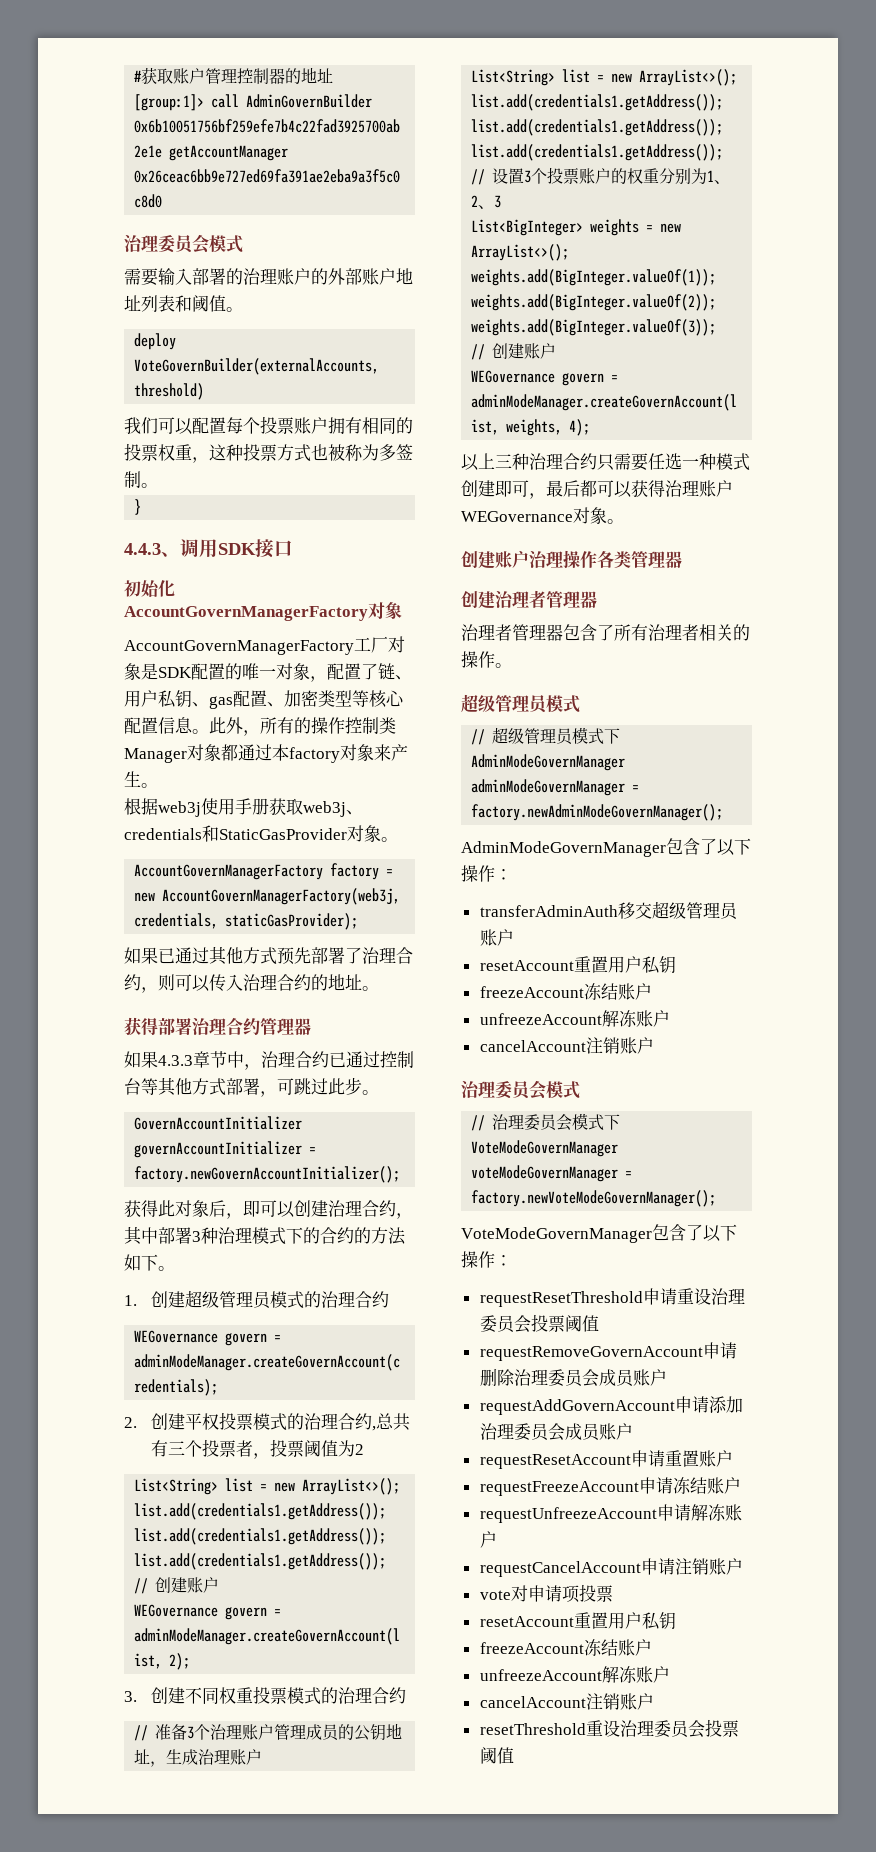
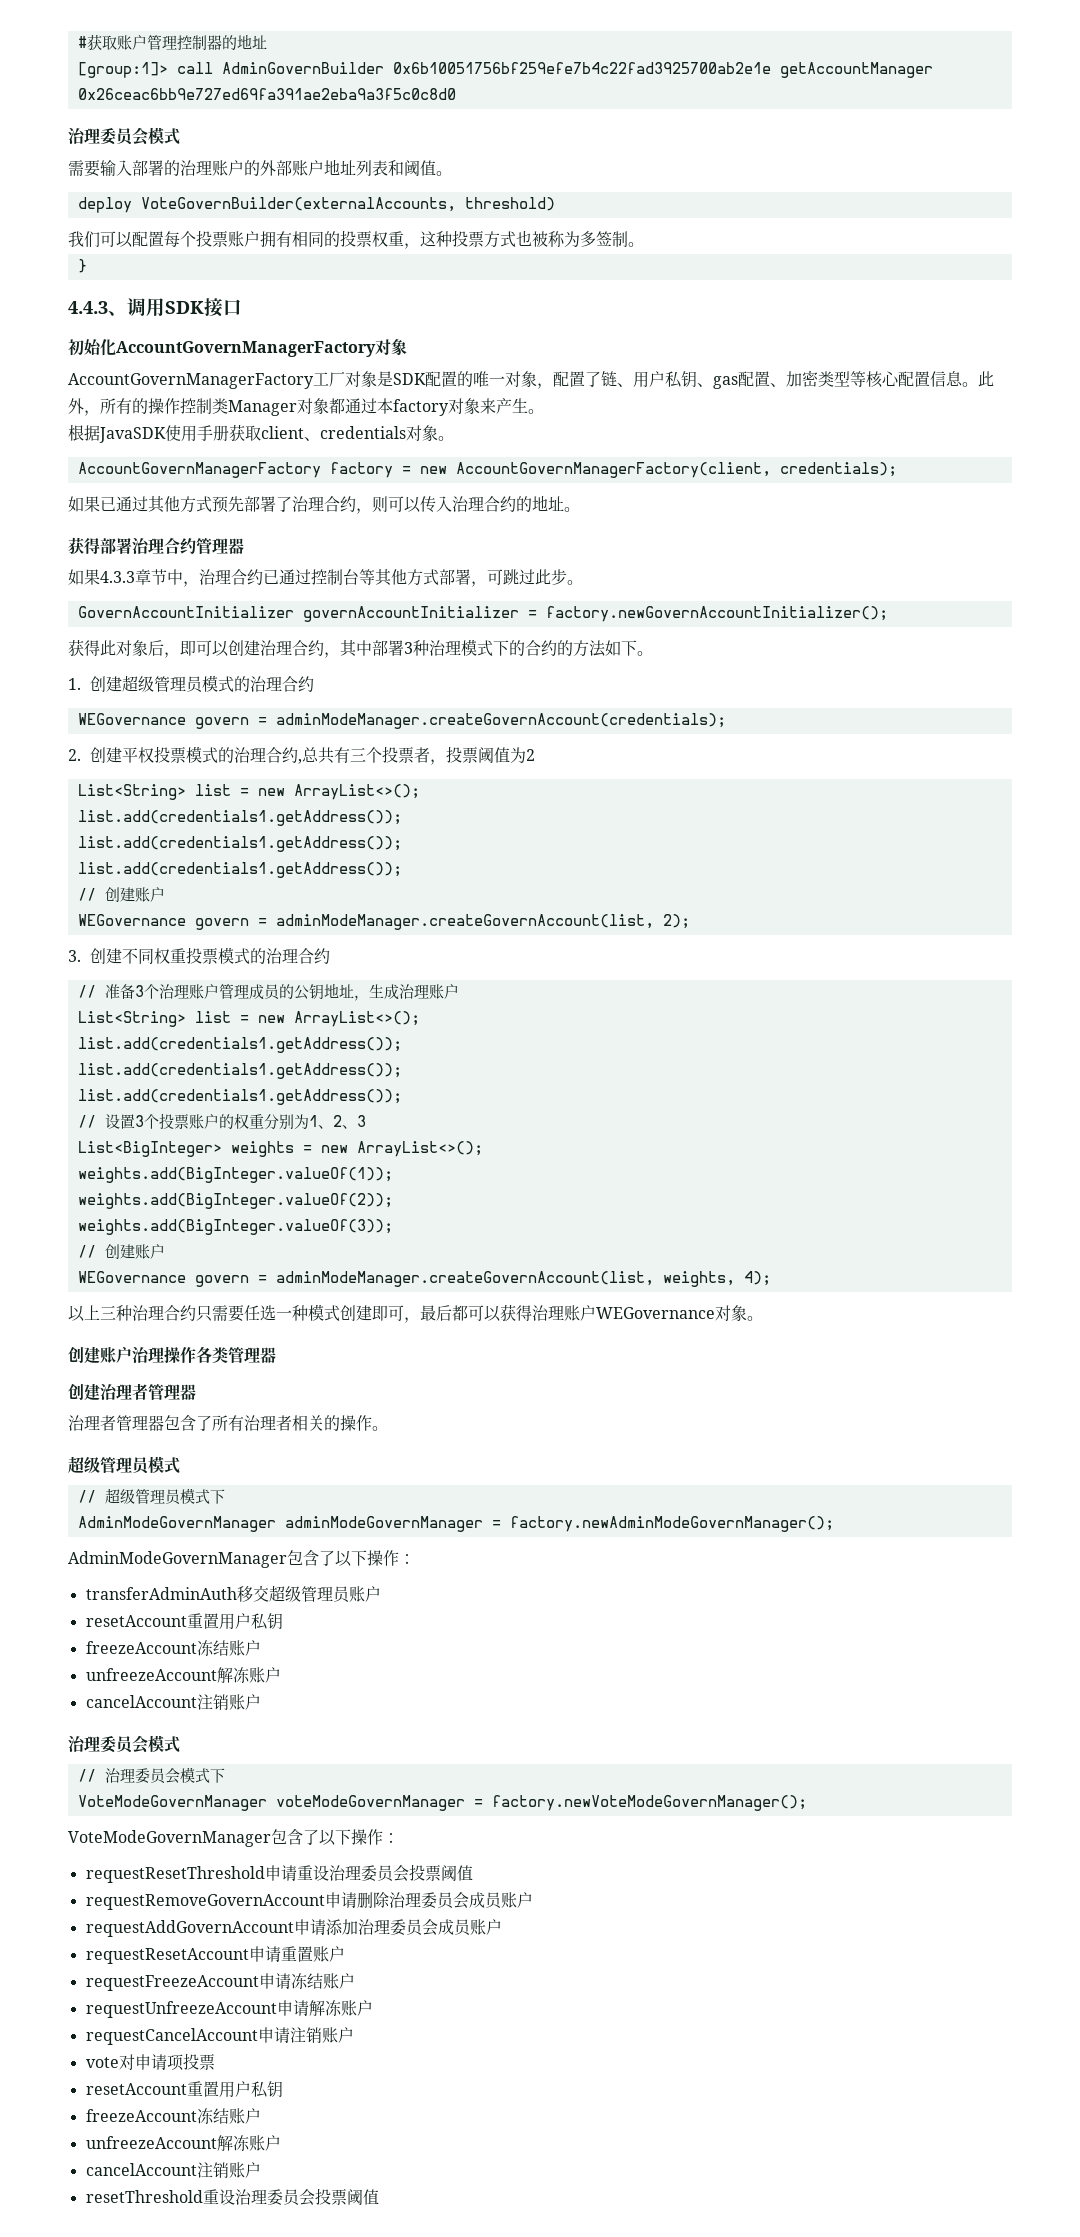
- 根据web3j使用手册获取web3j、credentials和StaticGasProvider对象。
+ 根据JavaSDK使用手册获取client、credentials对象。
- AccountGovernManagerFactory factory = new AccountGovernManagerFactory(web3j, credentials, staticGasProvider);
+ AccountGovernManagerFactory factory = new AccountGovernManagerFactory(client, credentials);

